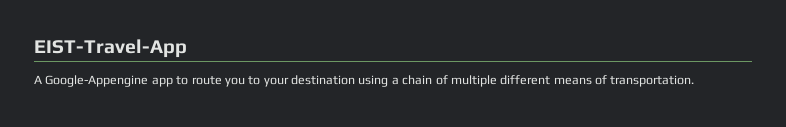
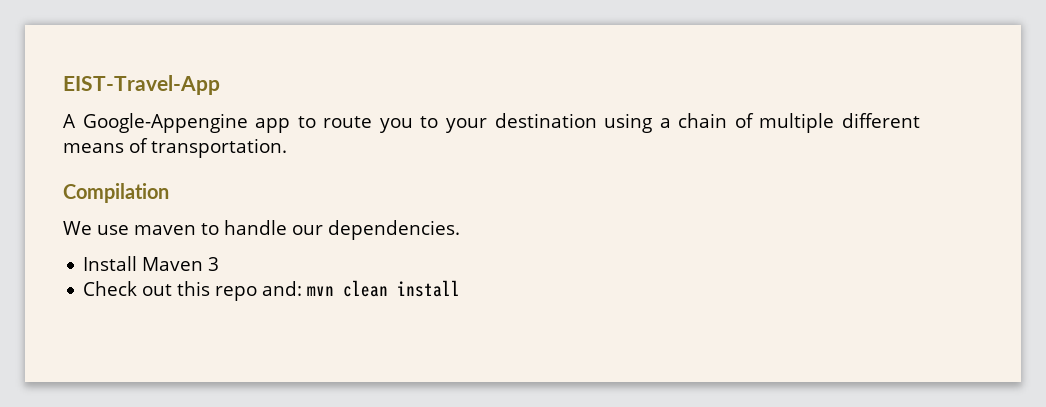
+ Compilation
+ We use maven to handle our dependencies.
+ Install Maven 3
+ Check out this repo and: mvn clean install

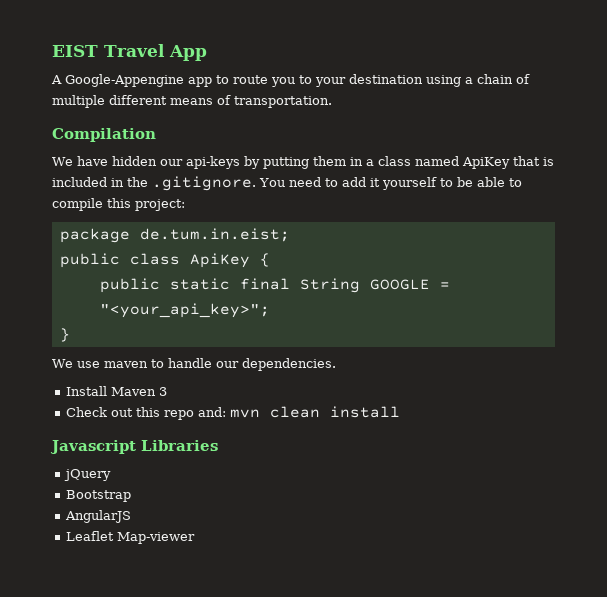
- EIST-Travel-App
+ EIST Travel App
+ We have hidden our api-keys by putting them in a class named ApiKey that is included in the .gitignore. You need to add it yourself to be able to compile this project:
+ package de.tum.in.eist;
+ public class ApiKey {
+ public static final String GOOGLE = "<your_api_key>";
+ }
+ Javascript Libraries
+ jQuery
+ Bootstrap
+ AngularJS
+ Leaflet Map-viewer

